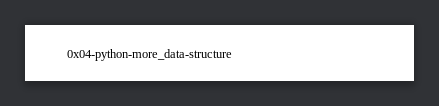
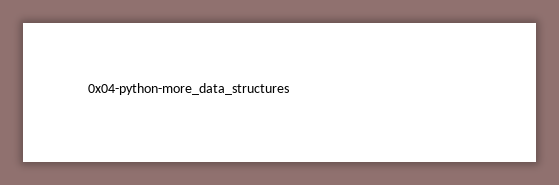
- 0x04-python-more_data-structure
+ 0x04-python-more_data_structures

